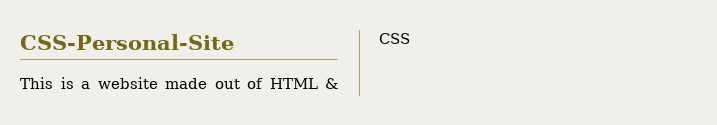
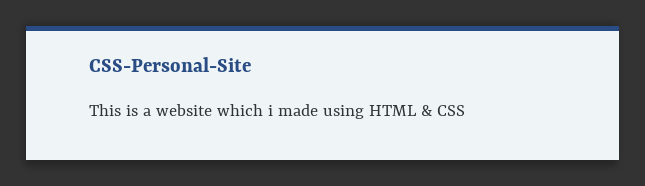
- This is a website made out of HTML & CSS
+ This is a website which i made using HTML & CSS

